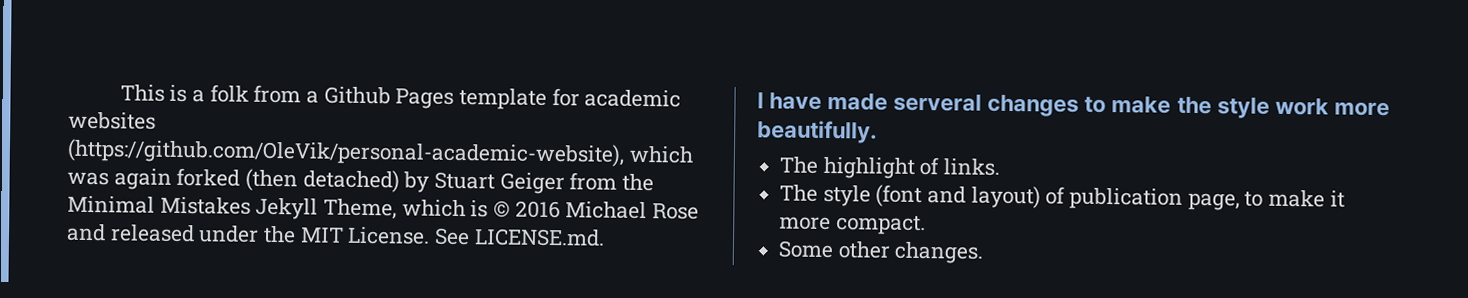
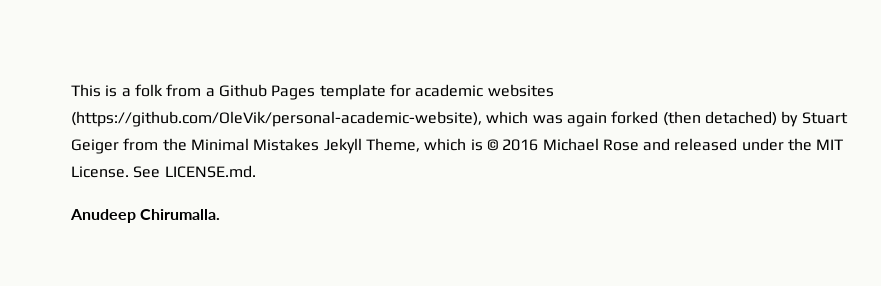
- I have made serveral changes to make the style work more beautifully.
- The highlight of links.
- The style (font and layout) of publication page, to make it more compact.
- Some other changes.
+ Anudeep Chirumalla.

